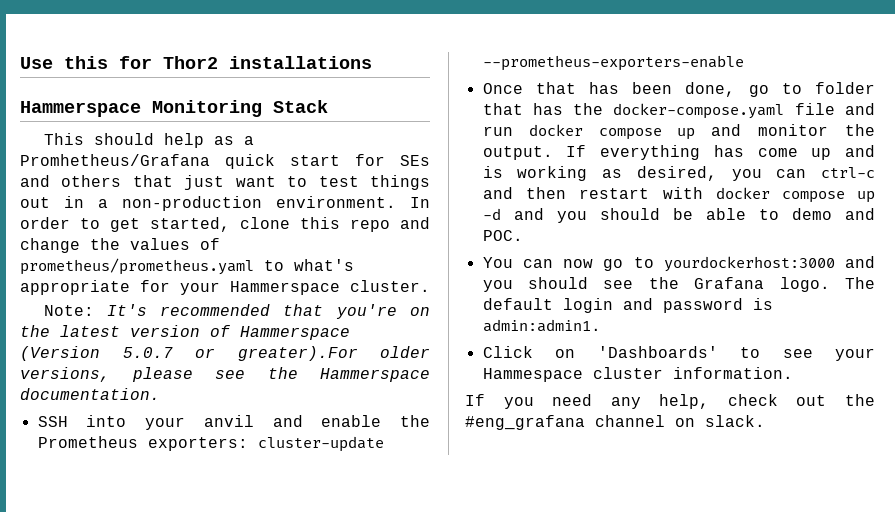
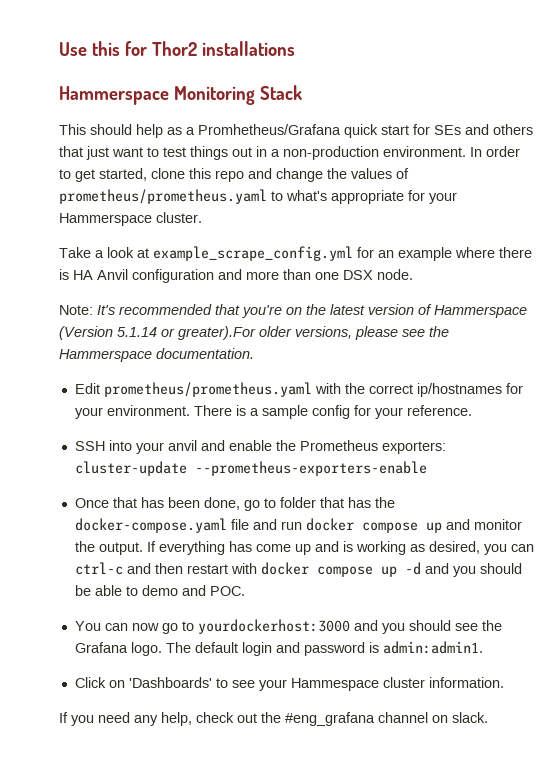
+ Take a look at example_scrape_config.yml for an example where there is HA Anvil configuration and more than one DSX node.
- Note: It's recommended that you're on the latest version of Hammerspace (Version 5.0.7 or greater).For older versions, please see the Hammerspace documentation.
+ Note: It's recommended that you're on the latest version of Hammerspace (Version 5.1.14 or greater).For older versions, please see the Hammerspace documentation.
+ Edit prometheus/prometheus.yaml with the correct ip/hostnames for your environment. There is a sample config for your reference.

